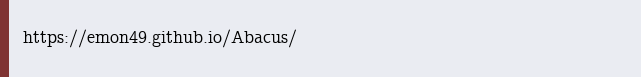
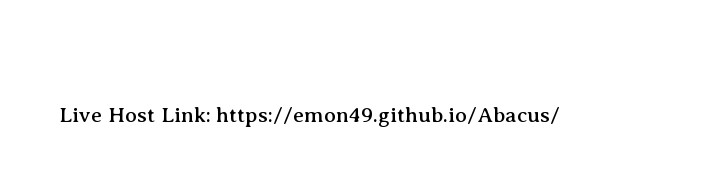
- https://emon49.github.io/Abacus/
+ Live Host Link: https://emon49.github.io/Abacus/

